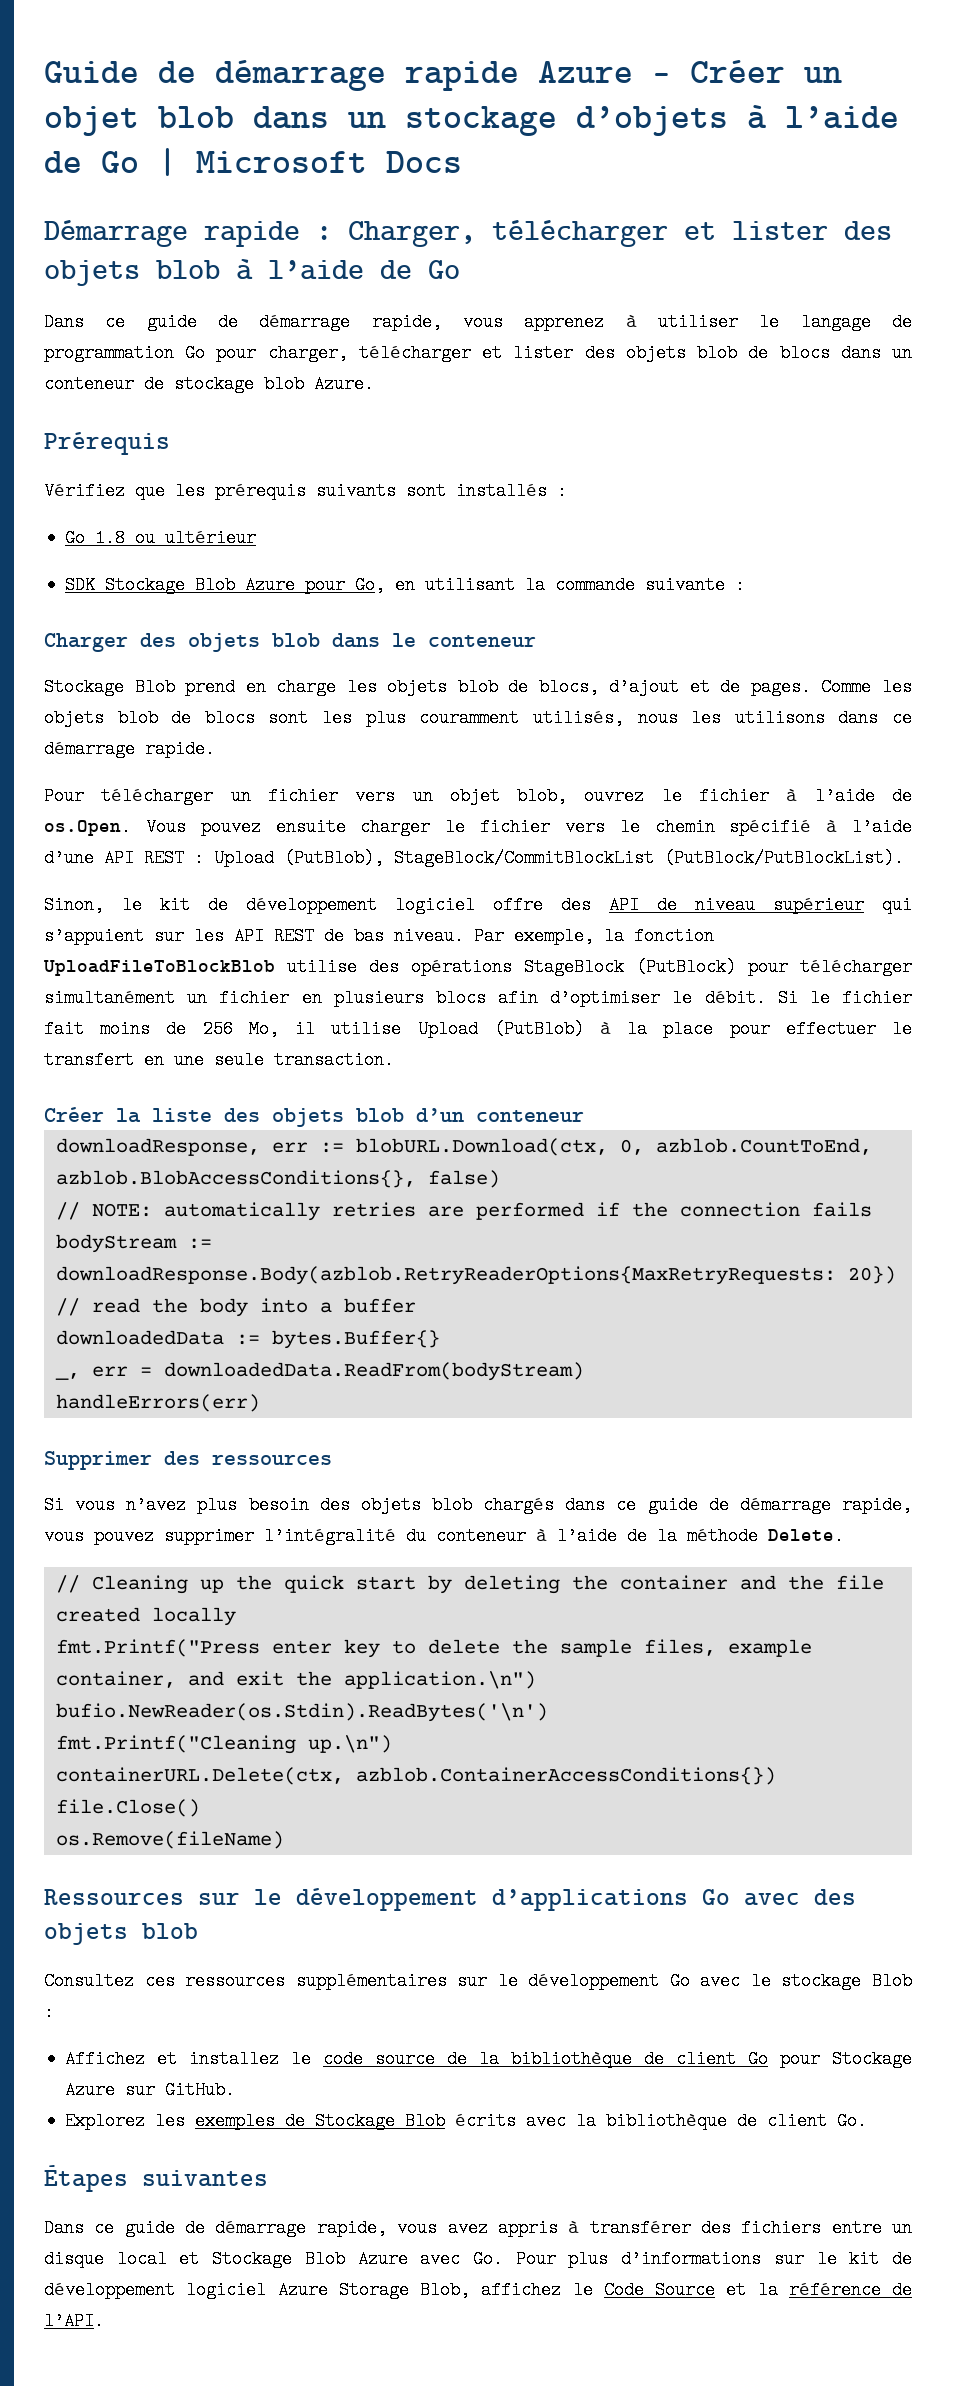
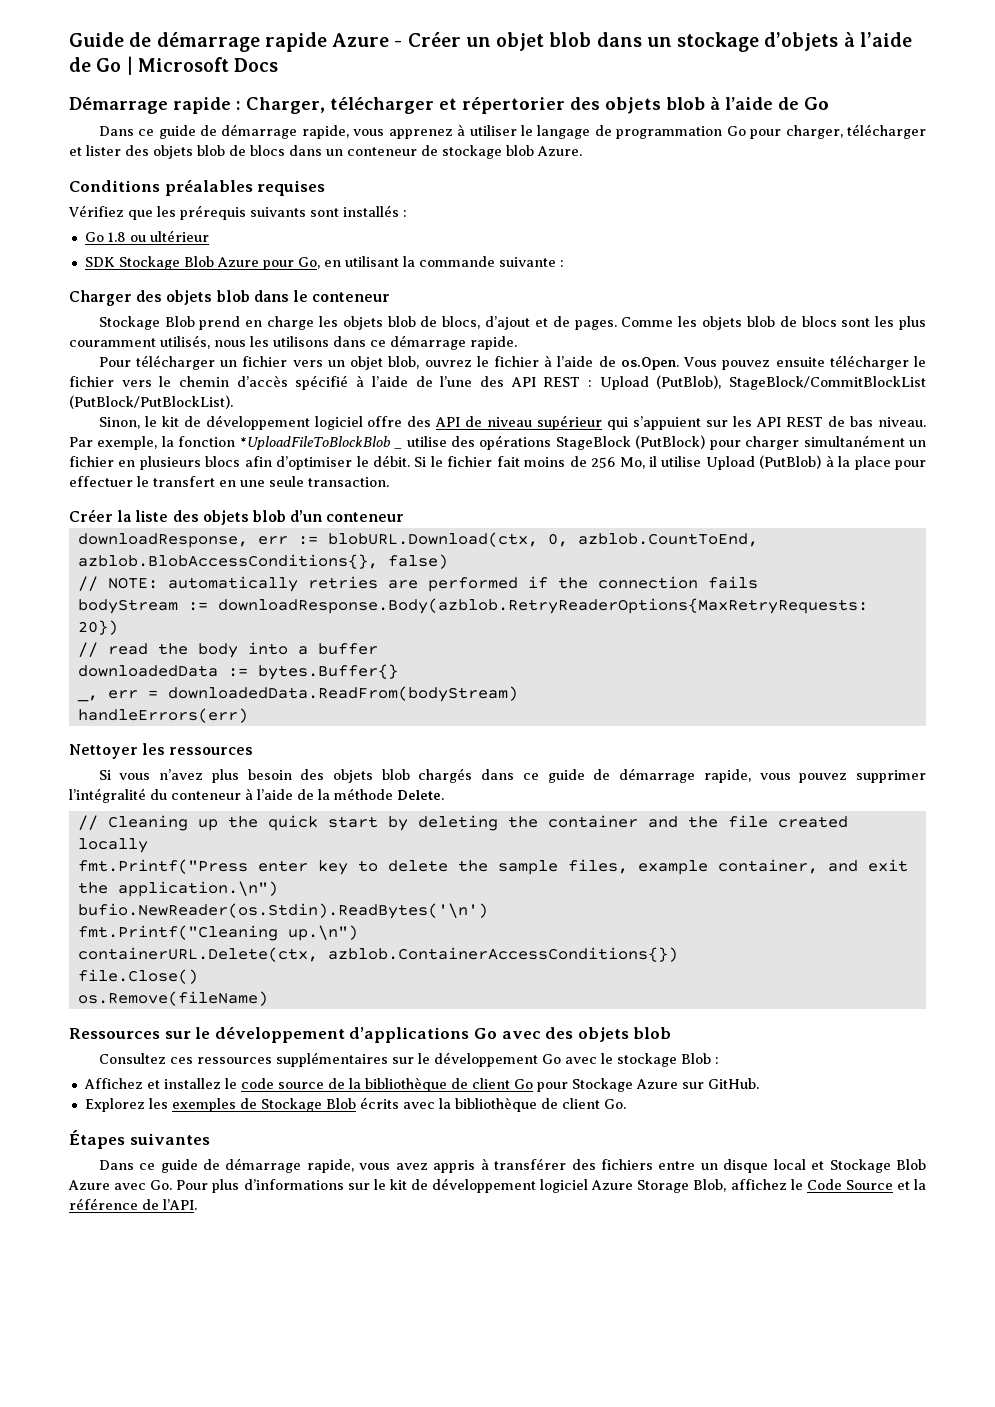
- Démarrage rapide : Charger, télécharger et lister des objets blob à l’aide de Go
+ Démarrage rapide : Charger, télécharger et répertorier des objets blob à l’aide de Go
- Prérequis
+ Conditions préalables requises
- Pour télécharger un fichier vers un objet blob, ouvrez le fichier à l’aide de os.Open. Vous pouvez ensuite charger le fichier vers le chemin spécifié à l’aide d’une API REST : Upload (PutBlob), StageBlock/CommitBlockList (PutBlock/PutBlockList).
+ Pour télécharger un fichier vers un objet blob, ouvrez le fichier à l’aide de os.Open. Vous pouvez ensuite télécharger le fichier vers le chemin d’accès spécifié à l’aide de l’une des API REST : Upload (PutBlob), StageBlock/CommitBlockList (PutBlock/PutBlockList).
- Par exemple, la fonction UploadFileToBlockBlob utilise des opérations StageBlock (PutBlock) pour télécharger simultanément un fichier en plusieurs blocs afin d’optimiser le débit.
+ Par exemple, la fonction *UploadFileToBlockBlob _ utilise des opérations StageBlock (PutBlock) pour charger simultanément un fichier en plusieurs blocs afin d’optimiser le débit.
- Supprimer des ressources
+ Nettoyer les ressources

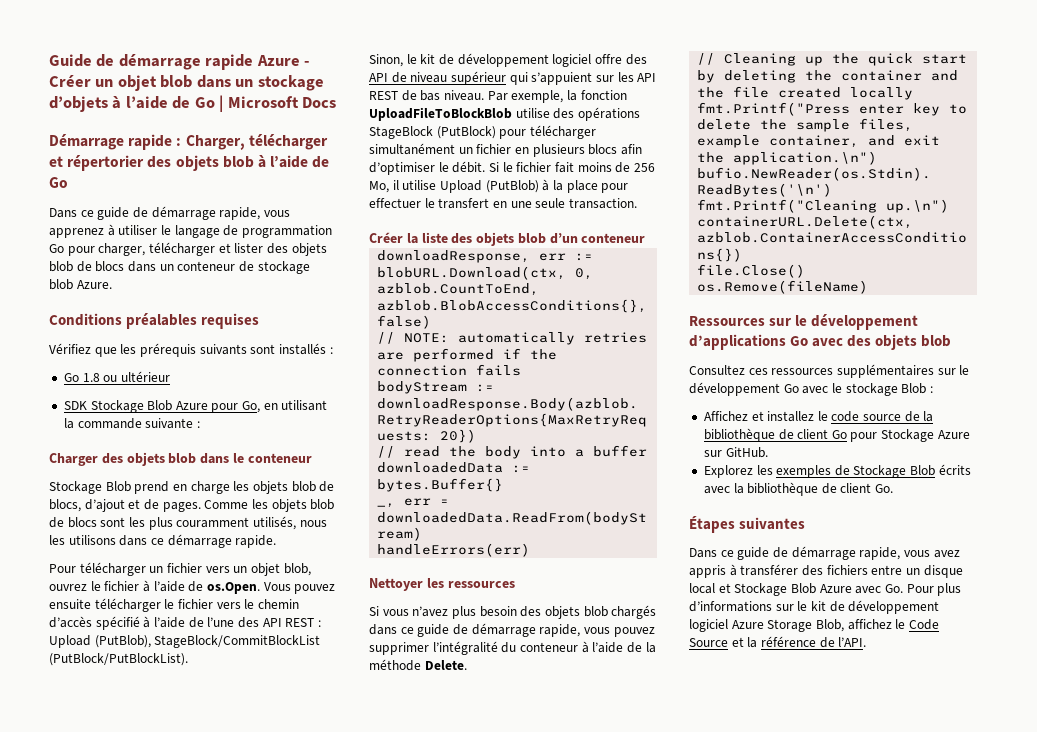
- Par exemple, la fonction *UploadFileToBlockBlob _ utilise des opérations StageBlock (PutBlock) pour charger simultanément un fichier en plusieurs blocs afin d’optimiser le débit.
+ Par exemple, la fonction UploadFileToBlockBlob utilise des opérations StageBlock (PutBlock) pour télécharger simultanément un fichier en plusieurs blocs afin d’optimiser le débit.

